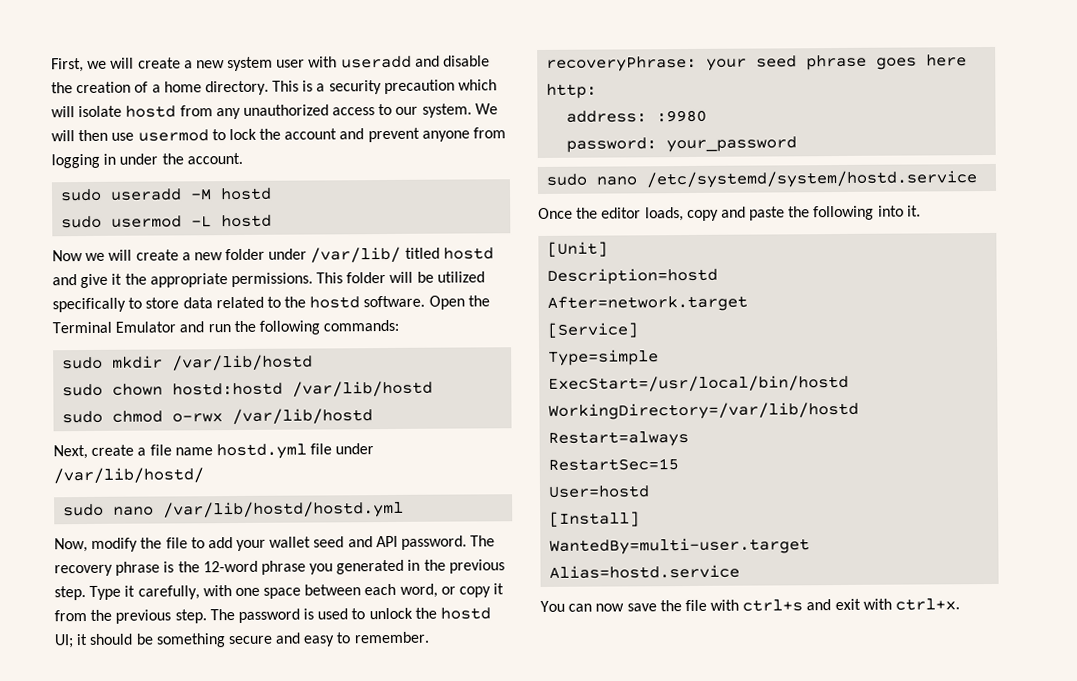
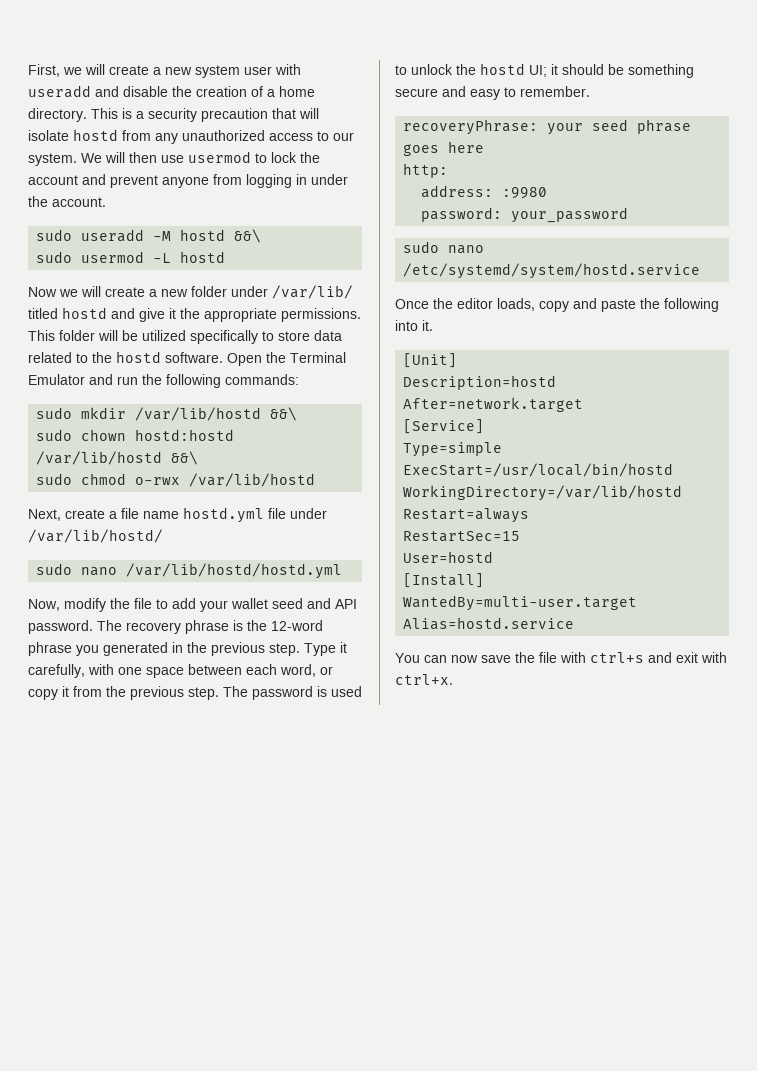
- This is a security precaution which will isolate hostd from any unauthorized access to our system.
+ This is a security precaution that will isolate hostd from any unauthorized access to our system.
- sudo useradd -M hostd
+ sudo useradd -M hostd &&\
- sudo mkdir /var/lib/hostd
+ sudo mkdir /var/lib/hostd &&\
- sudo chown hostd:hostd /var/lib/hostd
+ sudo chown hostd:hostd /var/lib/hostd &&\

